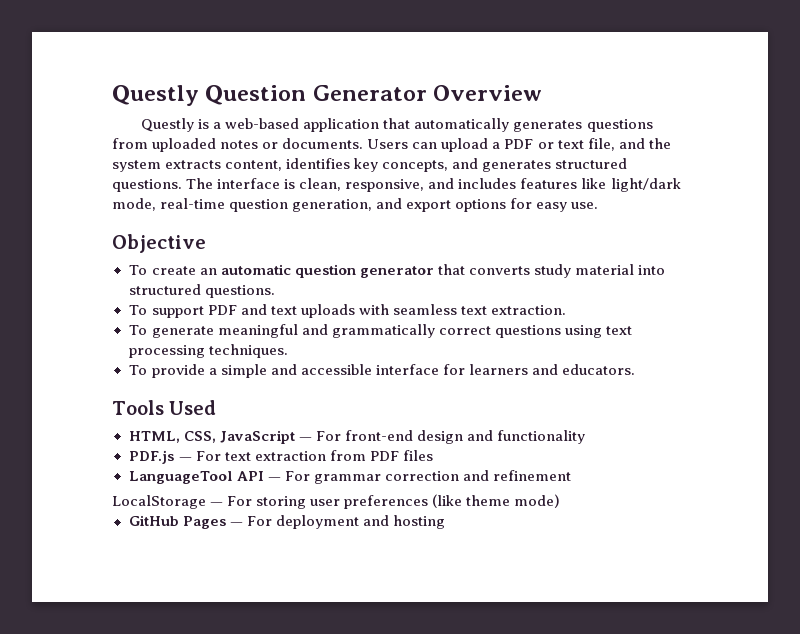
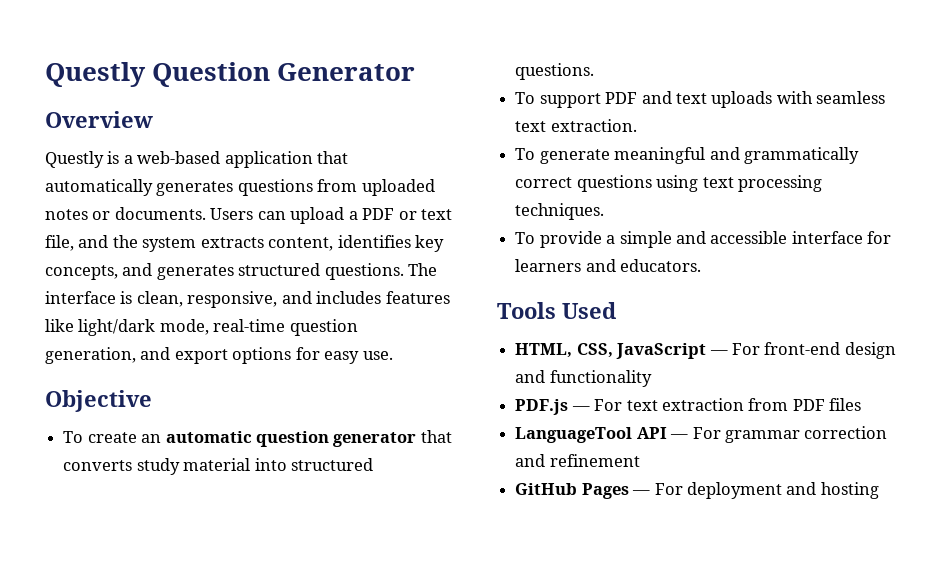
- Questly Question Generator Overview
+ Questly Question Generator
+ Overview
- LocalStorage — For storing user preferences (like theme mode)

